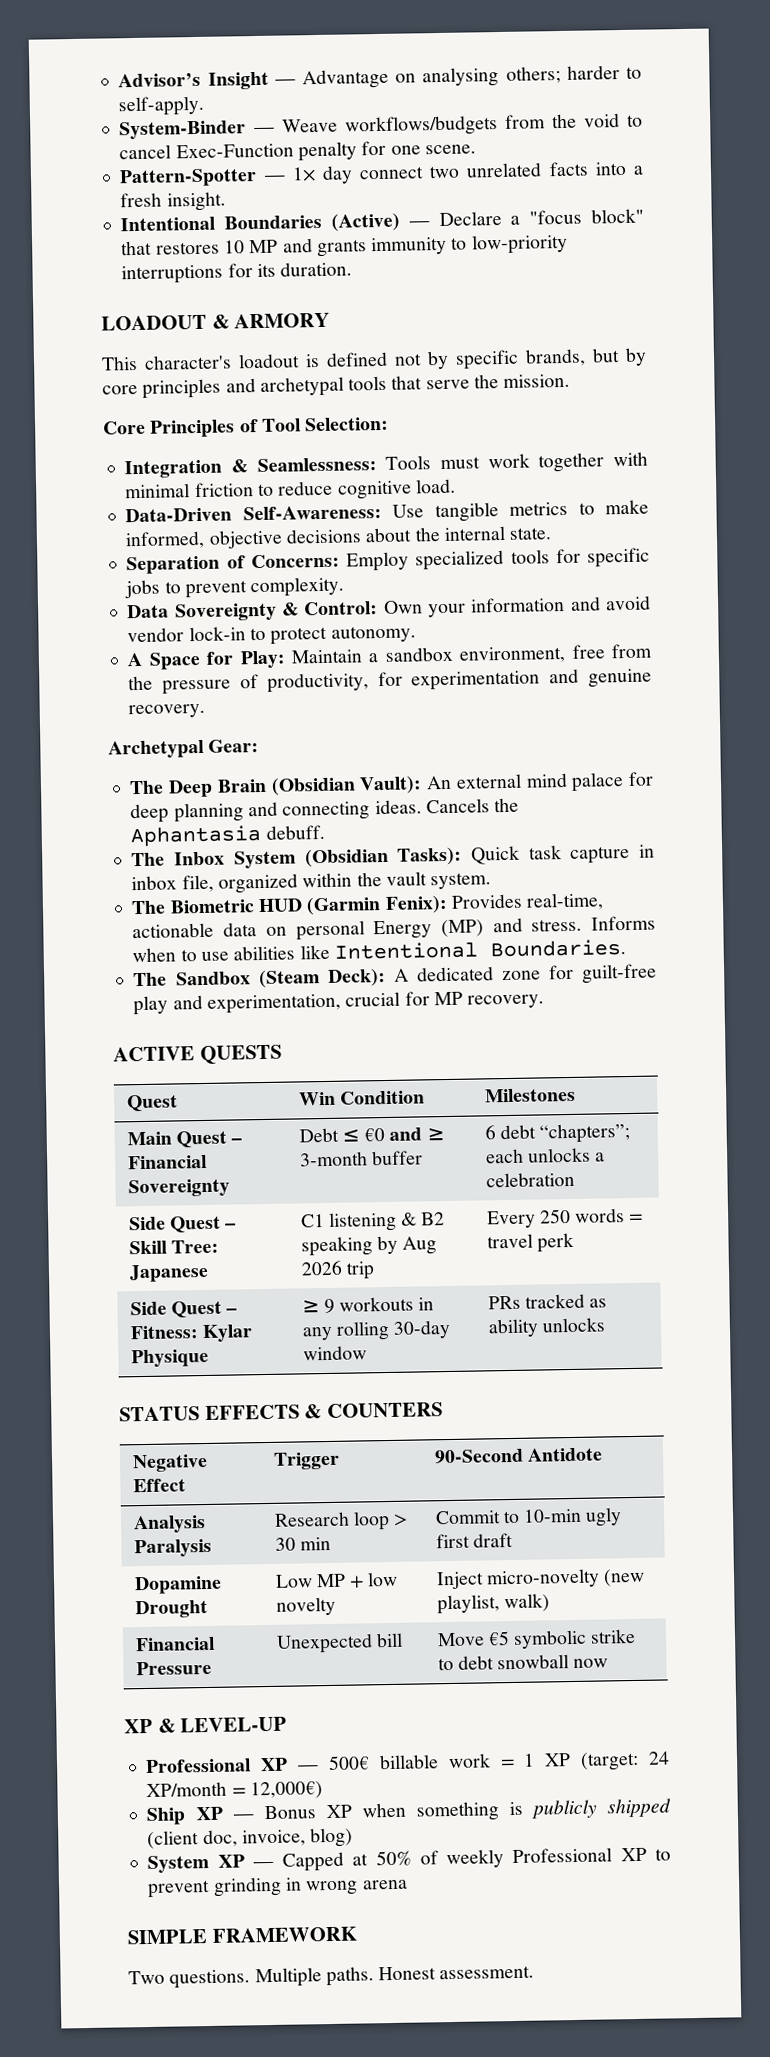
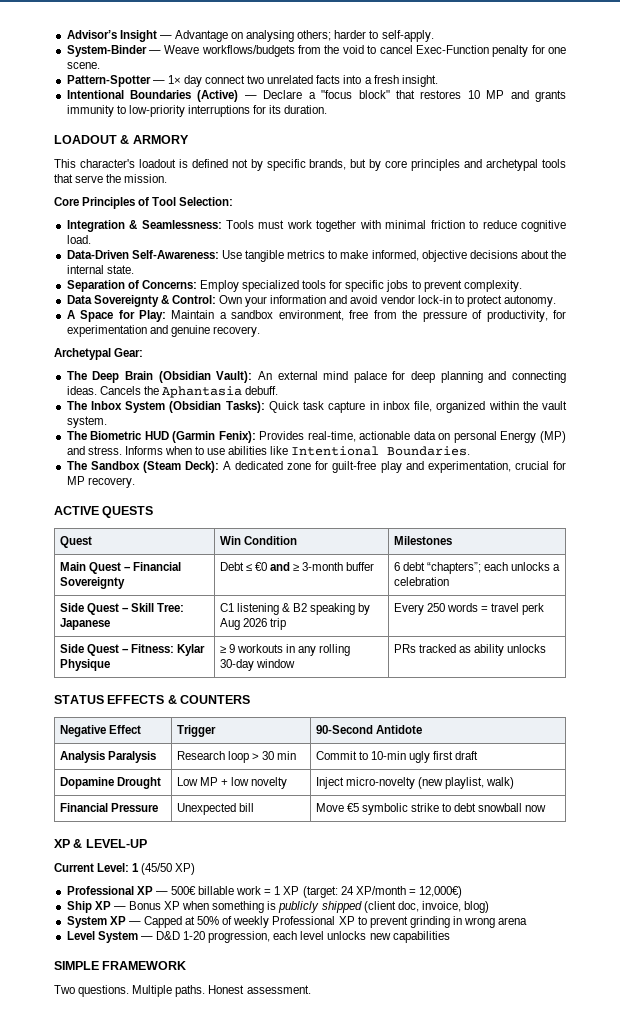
+ Current Level: 1 (45/50 XP)
+ Level System — D&D 1-20 progression, each level unlocks new capabilities

